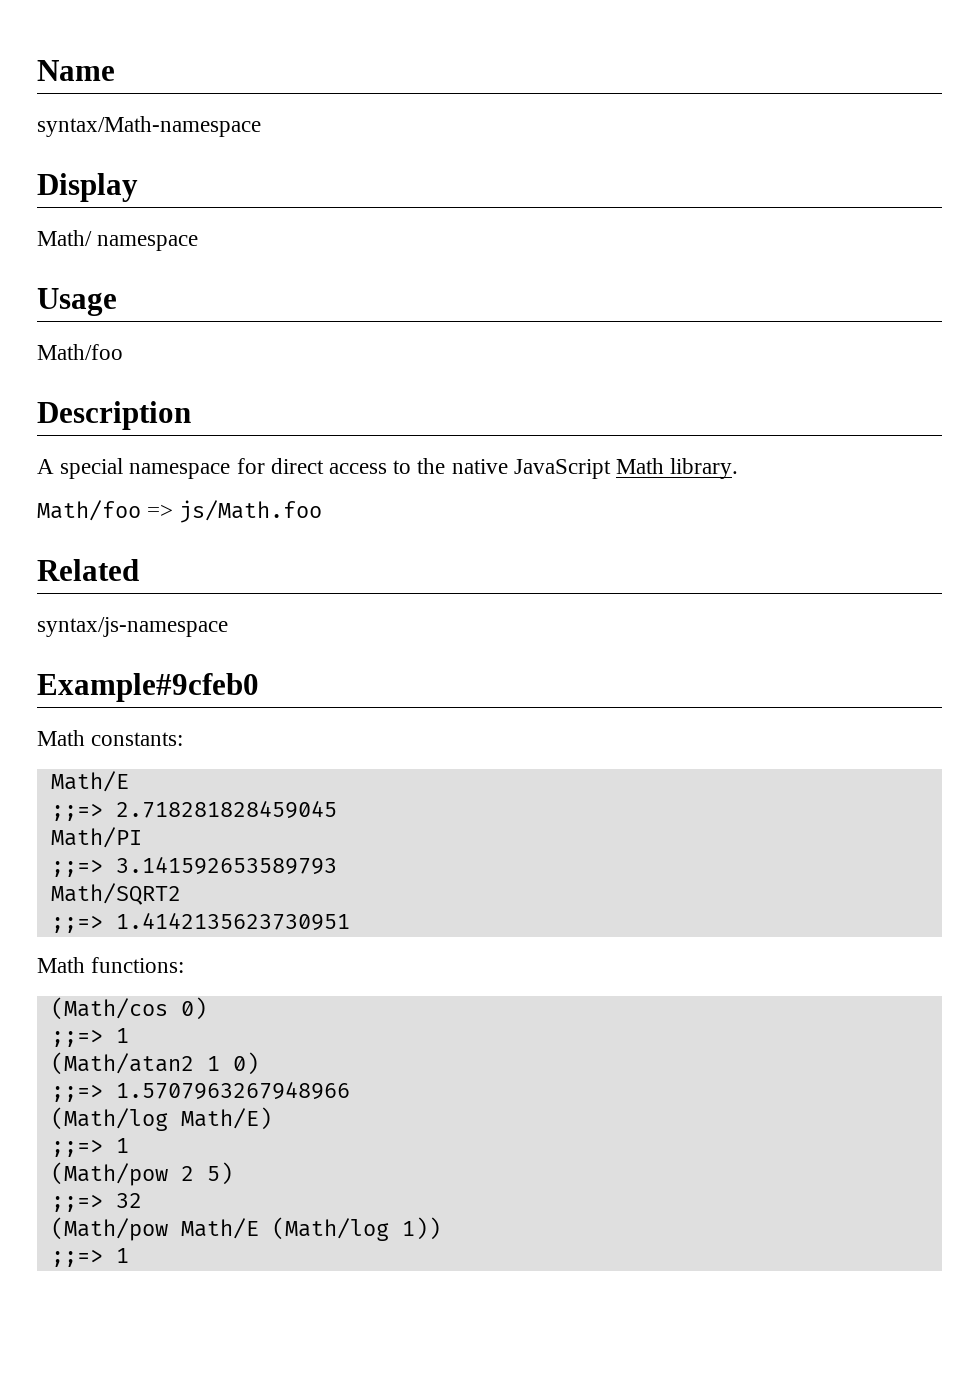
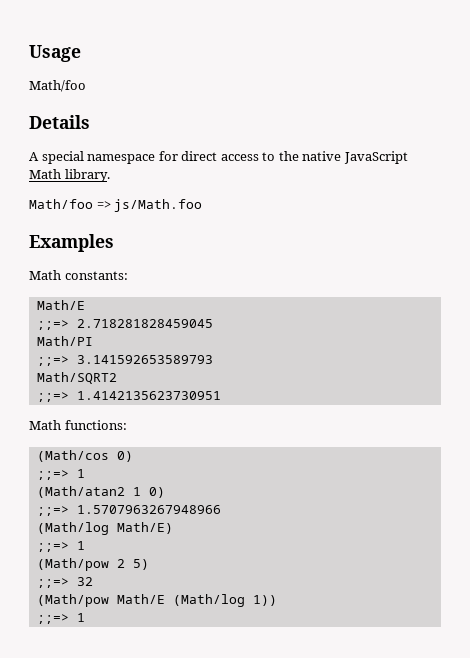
- Name
- syntax/Math-namespace
- Display
- Math/ namespace
- Description
+ Details
- Related
- syntax/js-namespace
- Example#9cfeb0
+ Examples

